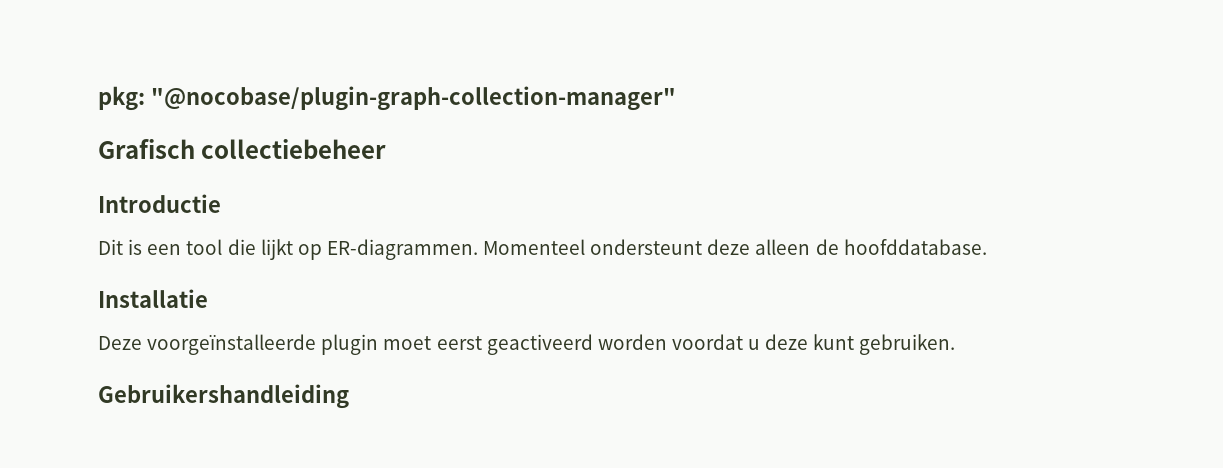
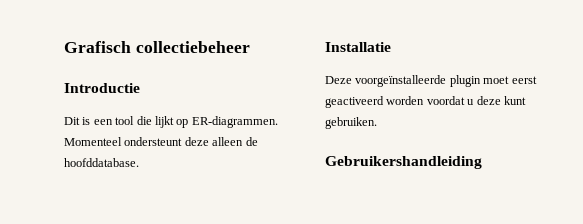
- pkg: "@nocobase/plugin-graph-collection-manager"

